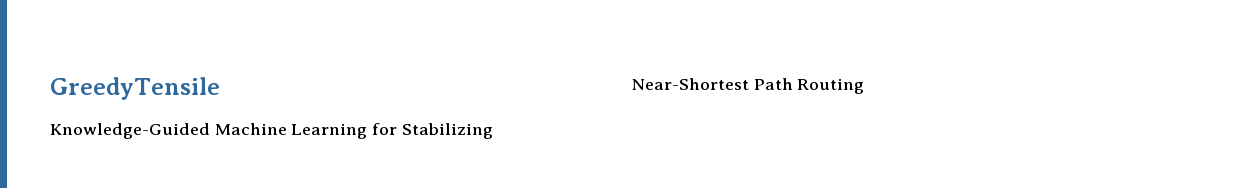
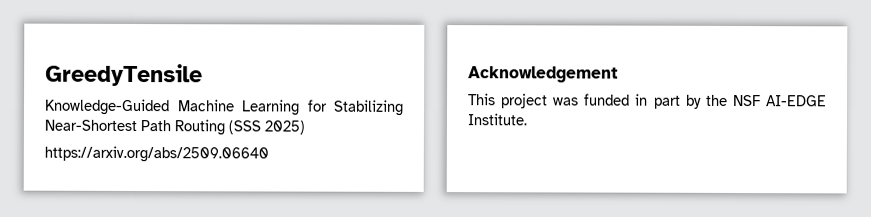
- Knowledge-Guided Machine Learning for Stabilizing Near-Shortest Path Routing
+ Knowledge-Guided Machine Learning for Stabilizing Near-Shortest Path Routing (SSS 2025)
+ https://arxiv.org/abs/2509.06640
+ Acknowledgement
+ This project was funded in part by the NSF AI-EDGE Institute.

